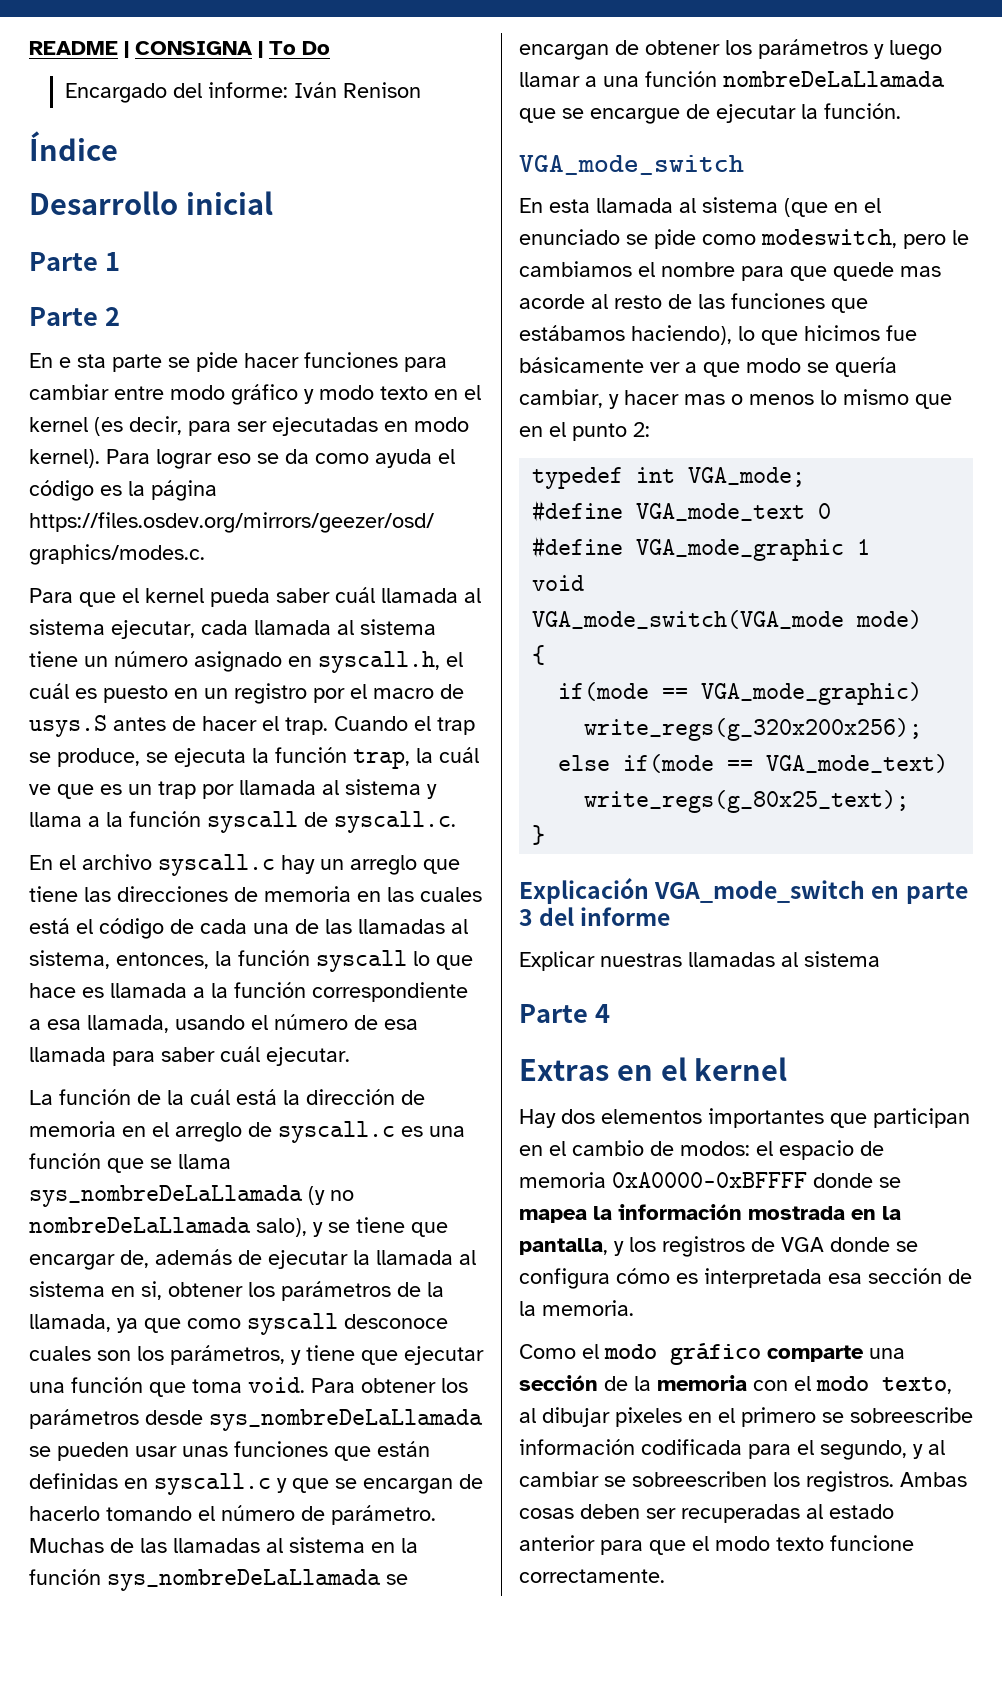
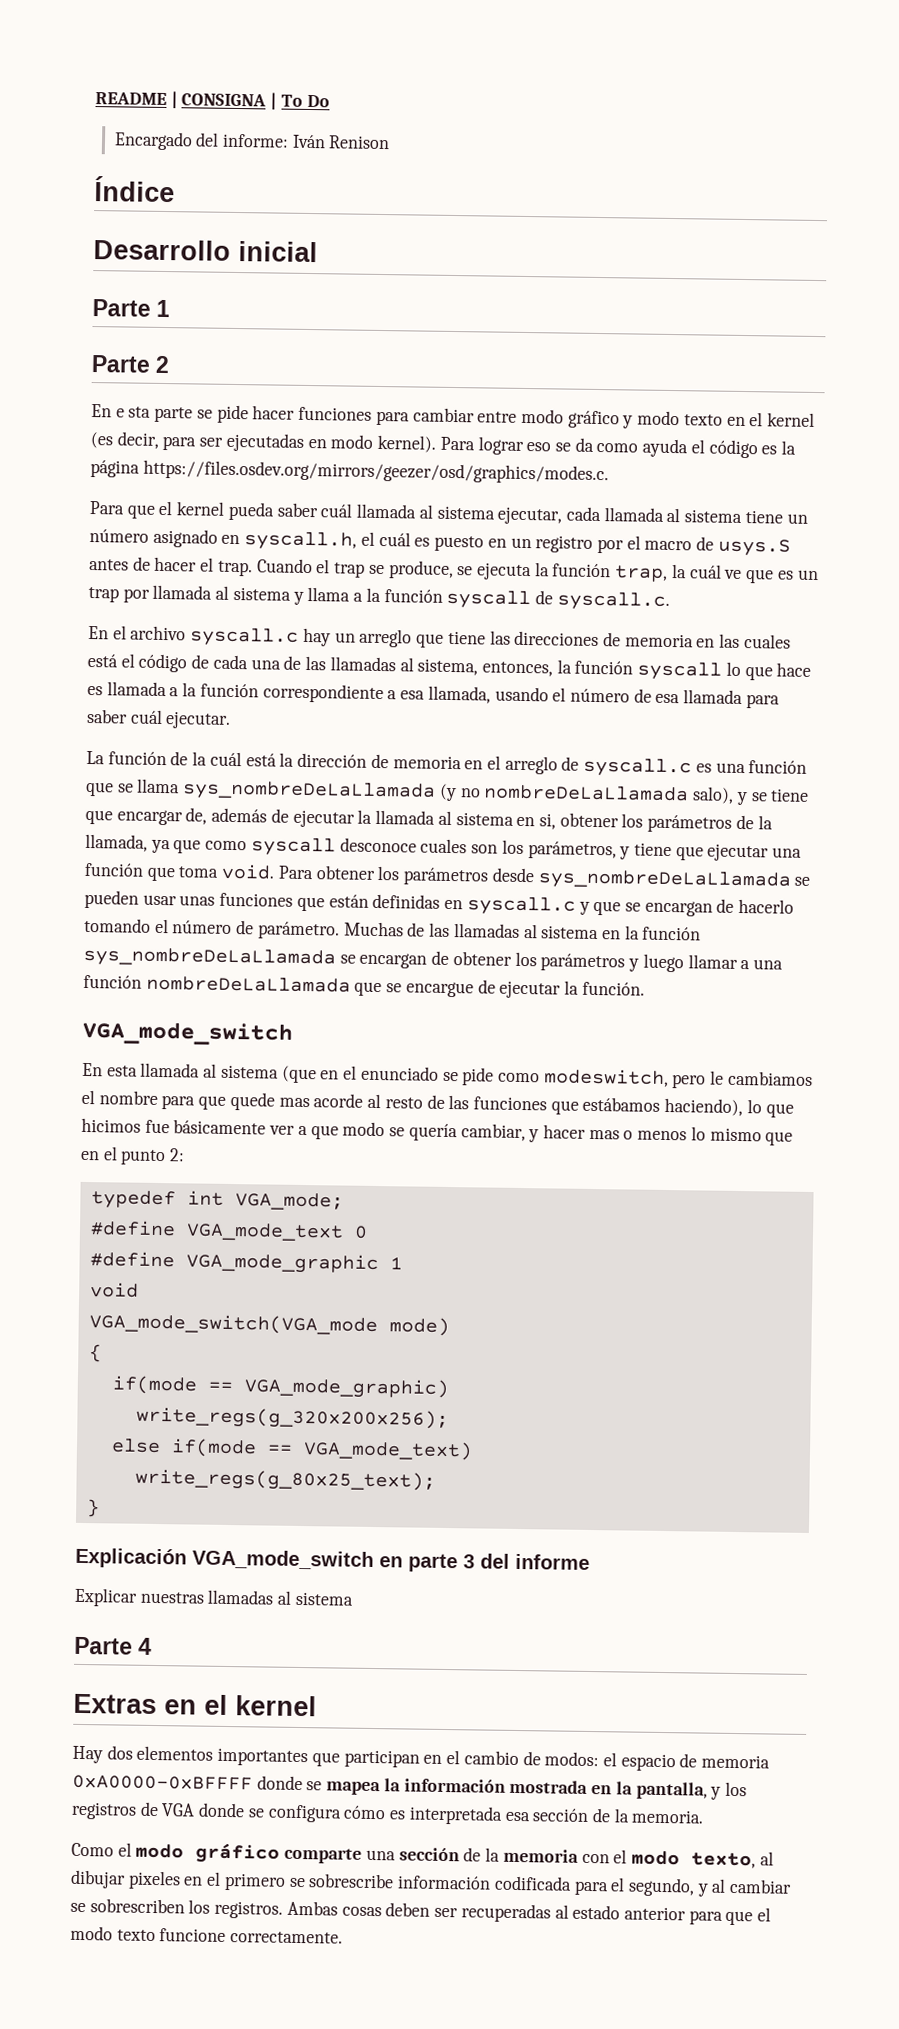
- Como el modo gráfico comparte una sección de la memoria con el modo texto, al dibujar pixeles en el primero se sobreescribe información codificada para el segundo, y al cambiar se sobreescriben los registros.
+ Como el modo gráfico comparte una sección de la memoria con el modo texto, al dibujar pixeles en el primero se sobrescribe información codificada para el segundo, y al cambiar se sobrescriben los registros.

